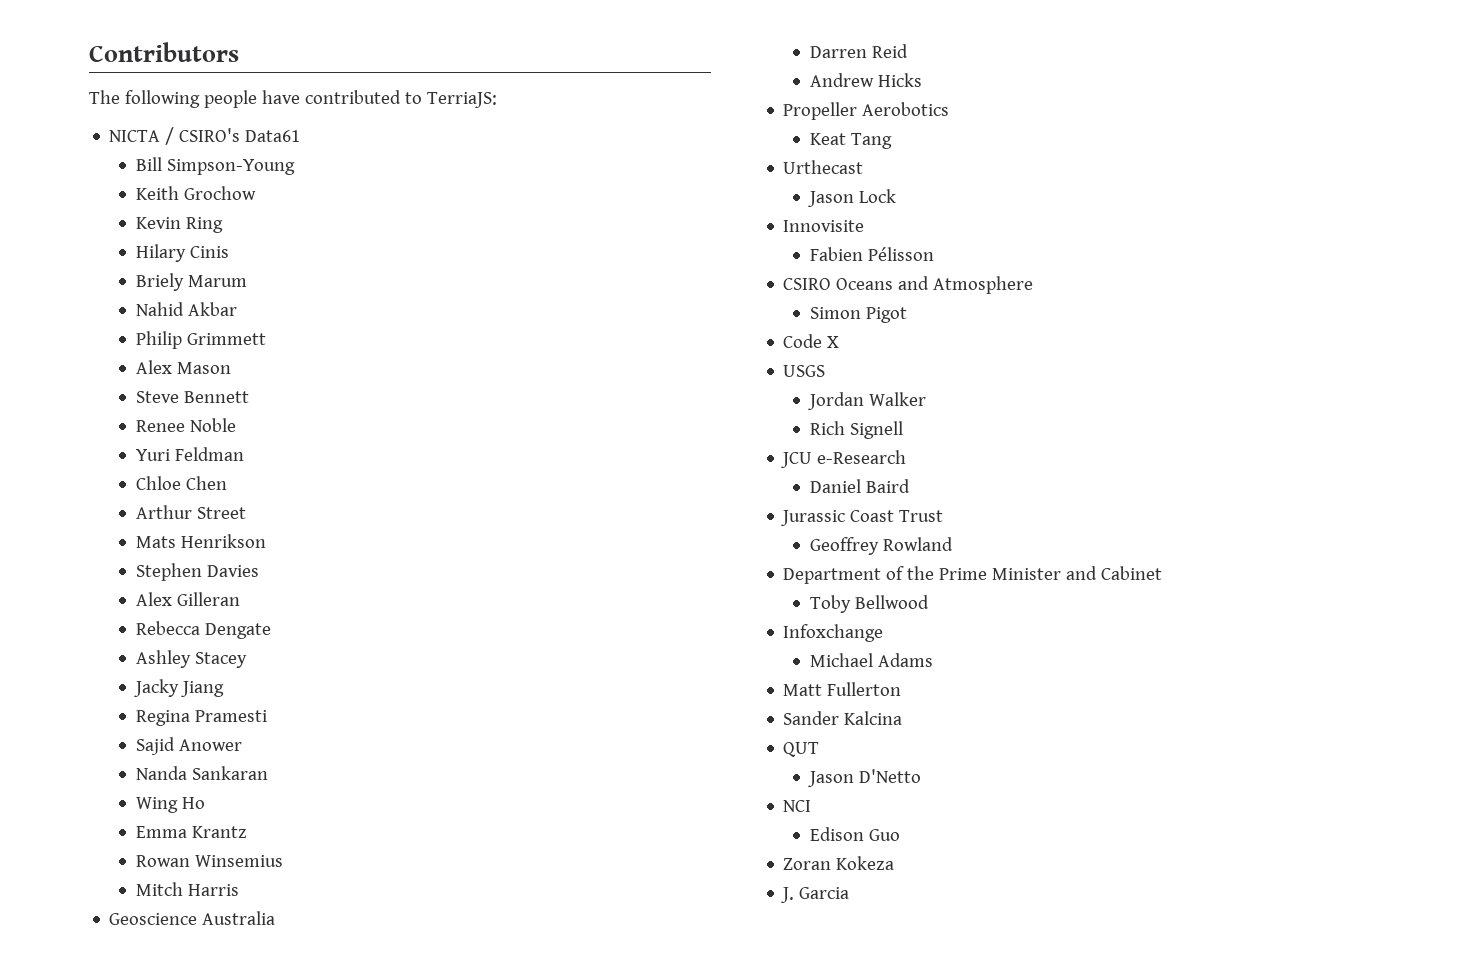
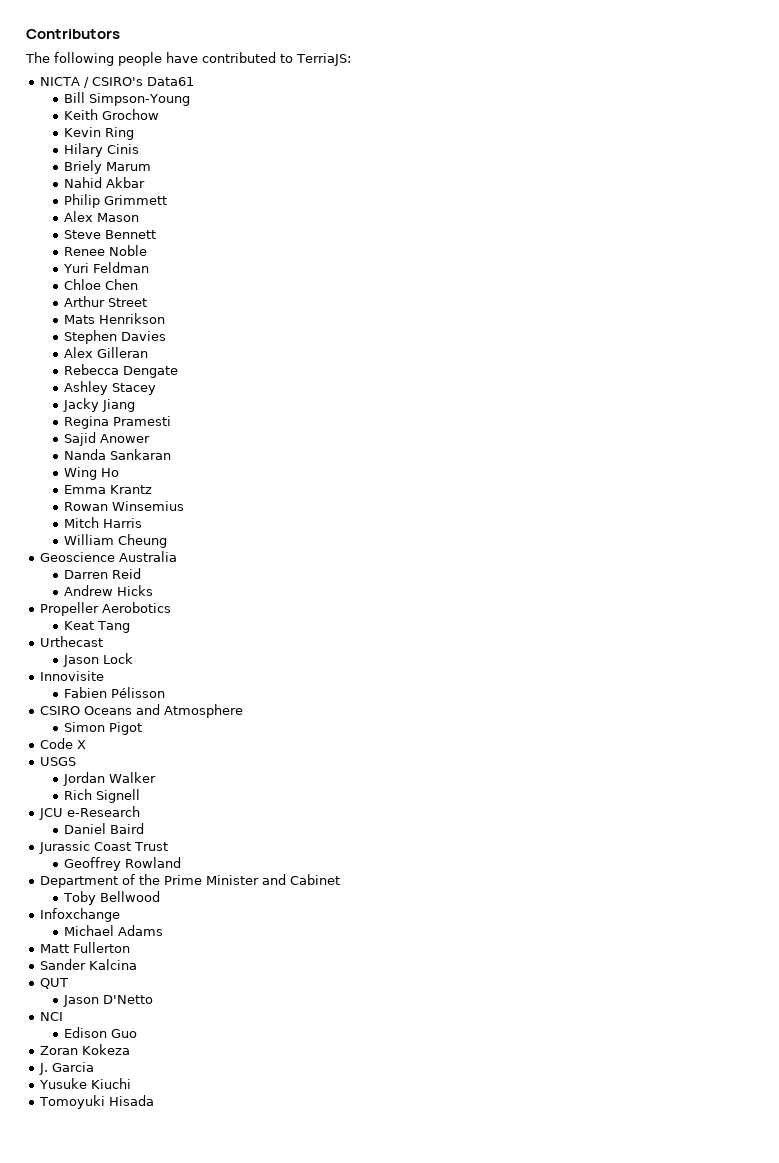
+ William Cheung
+ Yusuke Kiuchi
+ Tomoyuki Hisada

